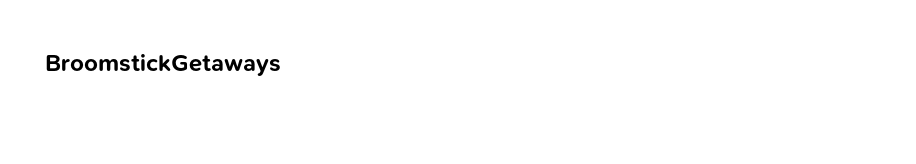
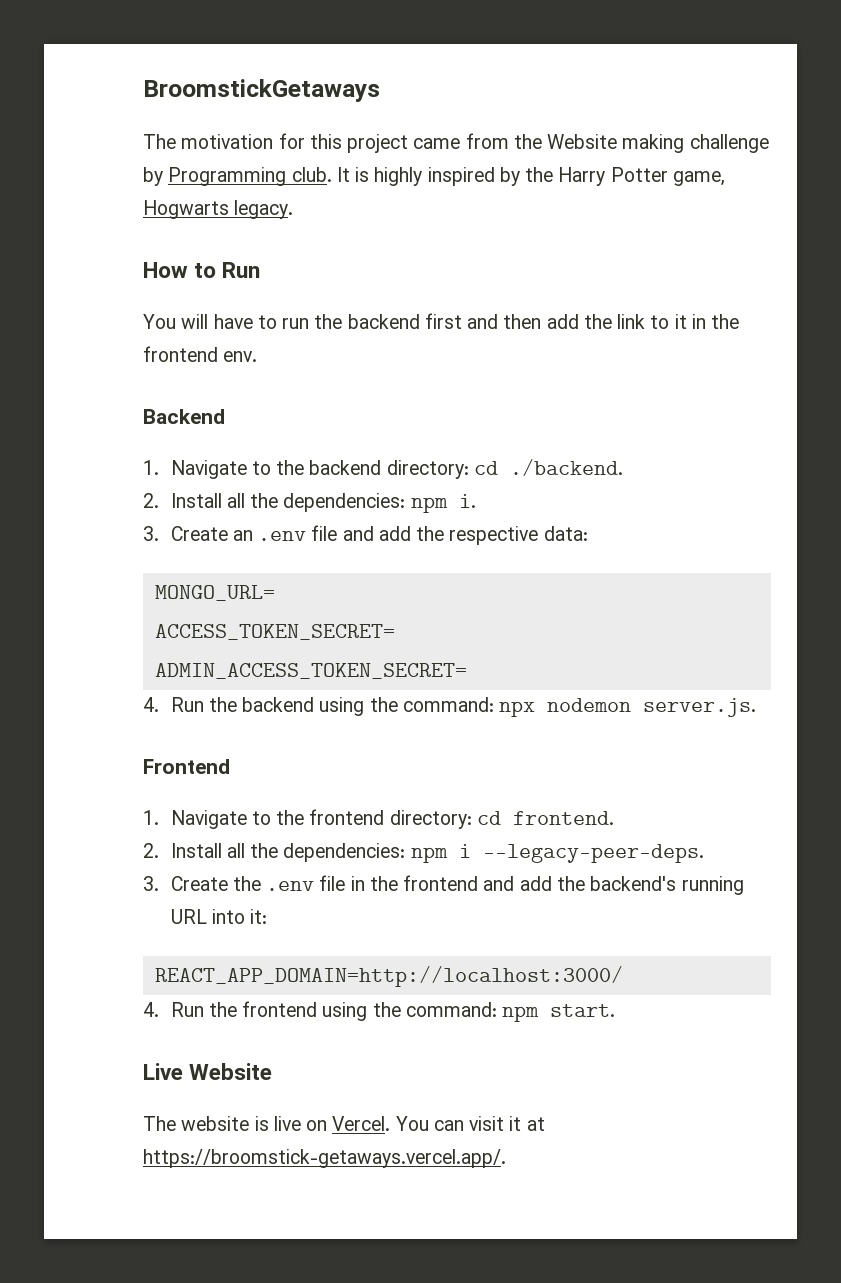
+ The motivation for this project came from the Website making challenge by Programming club. It is highly inspired by the Harry Potter game, Hogwarts legacy.
+ How to Run
+ You will have to run the backend first and then add the link to it in the frontend env.
+ Backend
+ 1. Navigate to the backend directory: cd ./backend.
+ 2. Install all the dependencies: npm i.
+ 3. Create an .env file and add the respective data:
+ MONGO_URL=
+ ACCESS_TOKEN_SECRET=
+ ADMIN_ACCESS_TOKEN_SECRET=
+ 4. Run the backend using the command: npx nodemon server.js.
+ Frontend
+ 1. Navigate to the frontend directory: cd frontend.
+ 2. Install all the dependencies: npm i --legacy-peer-deps.
+ 3. Create the .env file in the frontend and add the backend's running URL into it:
+ REACT_APP_DOMAIN=http://localhost:3000/
+ 4. Run the frontend using the command: npm start.
+ Live Website
+ The website is live on Vercel. You can visit it at https://broomstick-getaways.vercel.app/.

